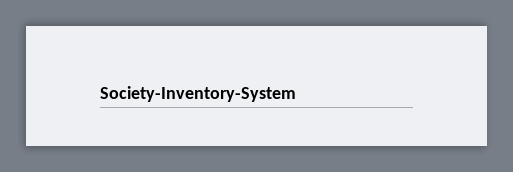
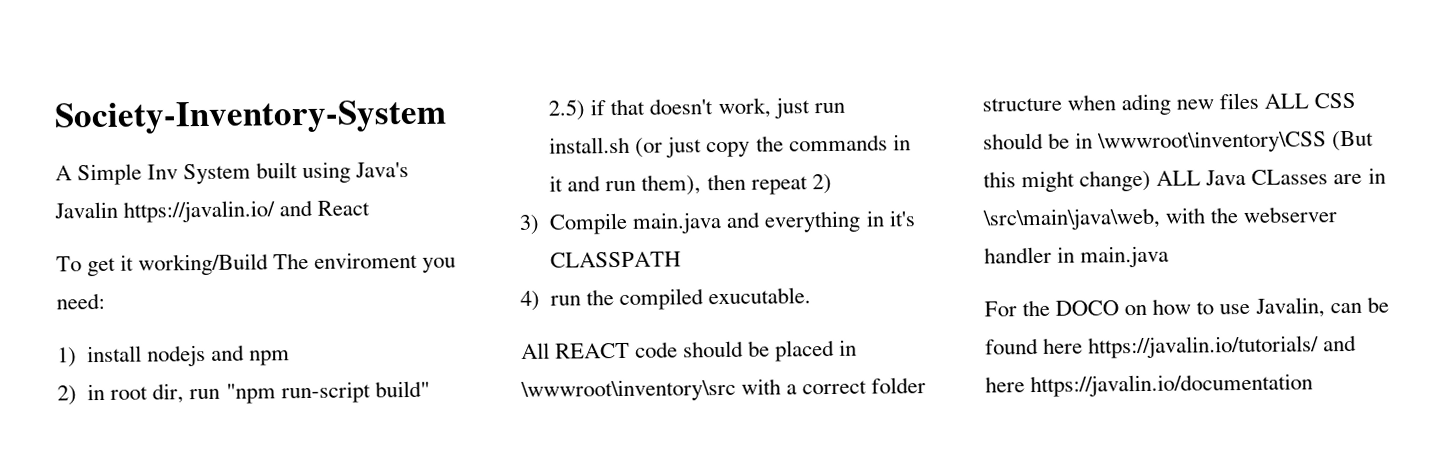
+ A Simple Inv System built using Java's Javalin https://javalin.io/ and React
+ To get it working/Build The enviroment you need:
+ 1) install nodejs and npm
+ 2) in root dir, run "npm run-script build" 2.5) if that doesn't work, just run install.sh (or just copy the commands in it and run them), then repeat 2)
+ 3) Compile main.java and everything in it's CLASSPATH
+ 4) run the compiled exucutable.
+ All REACT code should be placed in \wwwroot\inventory\src with a correct folder structure when ading new files ALL CSS should be in \wwwroot\inventory\CSS (But this might change) ALL Java CLasses are in \src\main\java\web, with the webserver handler in main.java
+ For the DOCO on how to use Javalin, can be found here https://javalin.io/tutorials/ and here https://javalin.io/documentation

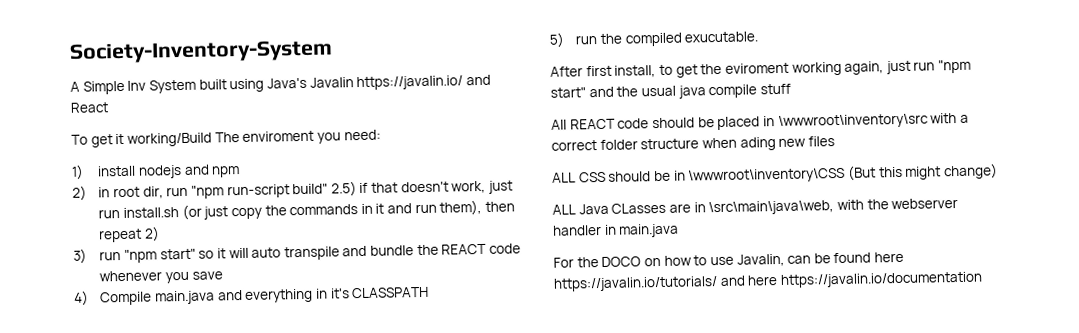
- 3) Compile main.java and everything in it's CLASSPATH
+ 3) run "npm start" so it will auto transpile and bundle the REACT code whenever you save
+ 4) Compile main.java and everything in it's CLASSPATH
- 4) run the compiled exucutable.
+ 5) run the compiled exucutable.
+ After first install, to get the eviroment working again, just run "npm start" and the usual java compile stuff
- All REACT code should be placed in \wwwroot\inventory\src with a correct folder structure when ading new files ALL CSS should be in \wwwroot\inventory\CSS (But this might change) ALL Java CLasses are in \src\main\java\web, with the webserver handler in main.java
+ All REACT code should be placed in \wwwroot\inventory\src with a correct folder structure when ading new files
+ ALL CSS should be in \wwwroot\inventory\CSS (But this might change)
+ ALL Java CLasses are in \src\main\java\web, with the webserver handler in main.java

